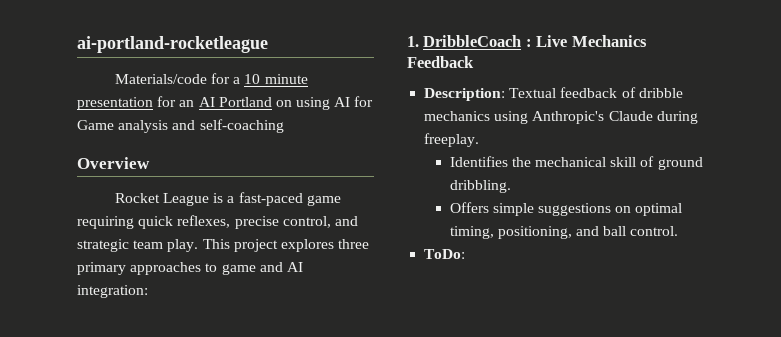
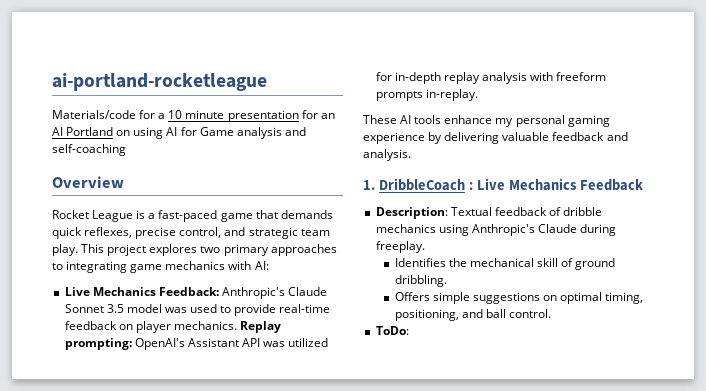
- Rocket League is a fast-paced game requiring quick reflexes, precise control, and strategic team play.
+ Rocket League is a fast-paced game that demands quick reflexes, precise control, and strategic team play.
- This project explores three primary approaches to game and AI integration:
+ This project explores two primary approaches to integrating game mechanics with AI:
+ Live Mechanics Feedback: Anthropic's Claude Sonnet 3.5 model was used to provide real-time feedback on player mechanics. Replay prompting: OpenAI's Assistant API was utilized for in-depth replay analysis with freeform prompts in-replay.
+ These AI tools enhance my personal gaming experience by delivering valuable feedback and analysis.

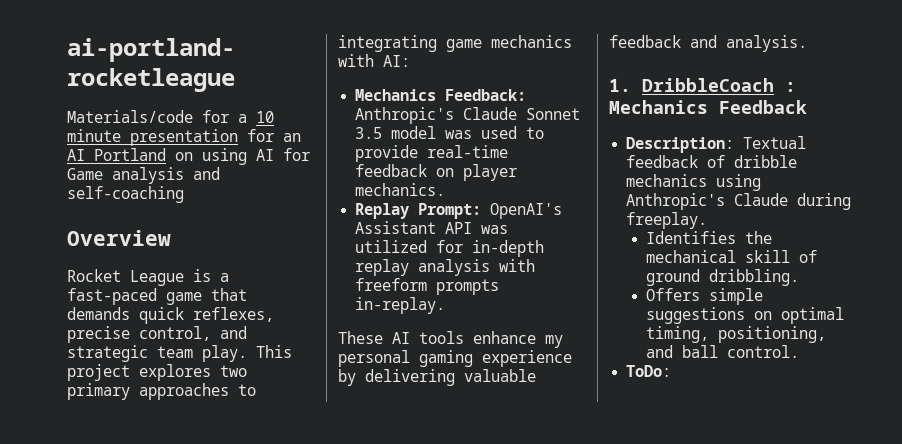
- Live Mechanics Feedback: Anthropic's Claude Sonnet 3.5 model was used to provide real-time feedback on player mechanics. Replay prompting: OpenAI's Assistant API was utilized for in-depth replay analysis with freeform prompts in-replay.
+ Mechanics Feedback: Anthropic's Claude Sonnet 3.5 model was used to provide real-time feedback on player mechanics.
+ Replay Prompt: OpenAI's Assistant API was utilized for in-depth replay analysis with freeform prompts in-replay.
- 1. DribbleCoach : Live Mechanics Feedback
+ 1. DribbleCoach : Mechanics Feedback

